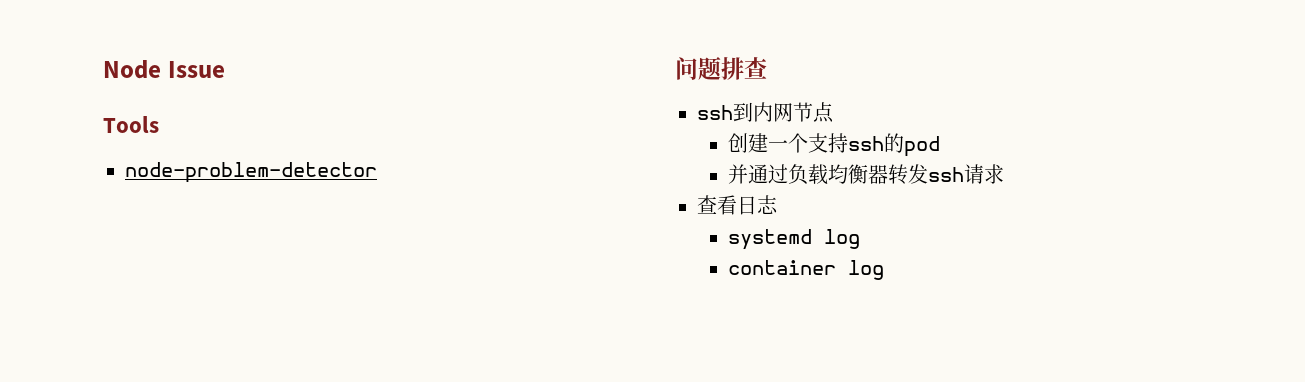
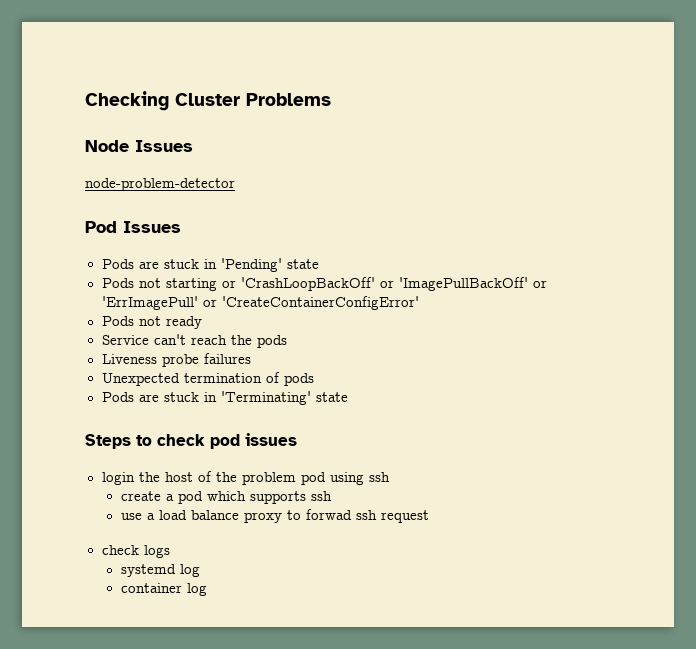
- Node Issue
- Tools
+ Checking Cluster Problems
+ Node Issues
  node-problem-detector
- 问题排查
- ssh到内网节点
- 创建一个支持ssh的pod
- 并通过负载均衡器转发ssh请求
- 查看日志
+ Pod Issues
+ Pods are stuck in 'Pending' state
+ Pods not starting or 'CrashLoopBackOff' or 'ImagePullBackOff' or 'ErrImagePull' or 'CreateContainerConfigError'
+ Pods not ready
+ Service can't reach the pods
+ Liveness probe failures
+ Unexpected termination of pods
+ Pods are stuck in 'Terminating' state
+ Steps to check pod issues
+ login the host of the problem pod using ssh
+ create a pod which supports ssh
+ use a load balance proxy to forwad ssh request
+ check logs

